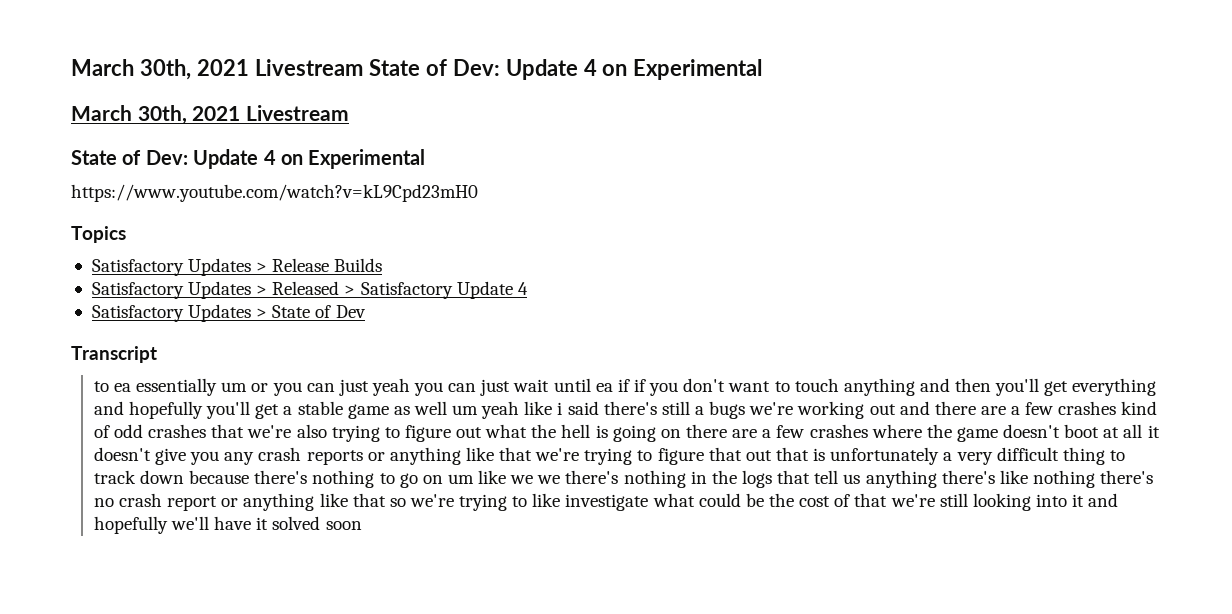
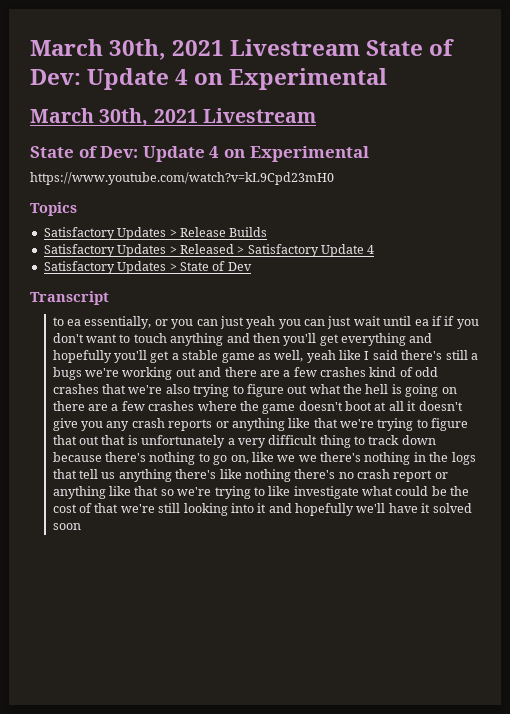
- to ea essentially um or you can just yeah you can just wait until ea if if you don't want to touch anything and then you'll get everything and hopefully you'll get a stable game as well um yeah like i said there's still a bugs we're working out and there are a few crashes kind of odd crashes that we're also trying to figure out what the hell is going on there are a few crashes where the game doesn't boot at all it doesn't give you any crash reports or anything like that we're trying to figure that out that is unfortunately a very difficult thing to track down because there's nothing to go on um like we we there's nothing in the logs that tell us anything there's like nothing there's no crash report or anything like that so we're trying to like investigate what could be the cost of that we're still looking into it and hopefully we'll have it solved soon
+ to ea essentially, or you can just yeah you can just wait until ea if if you don't want to touch anything and then you'll get everything and hopefully you'll get a stable game as well, yeah like I said there's still a bugs we're working out and there are a few crashes kind of odd crashes that we're also trying to figure out what the hell is going on there are a few crashes where the game doesn't boot at all it doesn't give you any crash reports or anything like that we're trying to figure that out that is unfortunately a very difficult thing to track down because there's nothing to go on, like we we there's nothing in the logs that tell us anything there's like nothing there's no crash report or anything like that so we're trying to like investigate what could be the cost of that we're still looking into it and hopefully we'll have it solved soon

